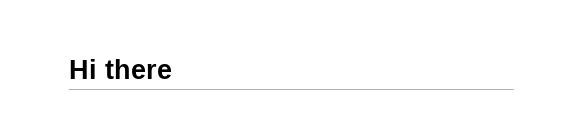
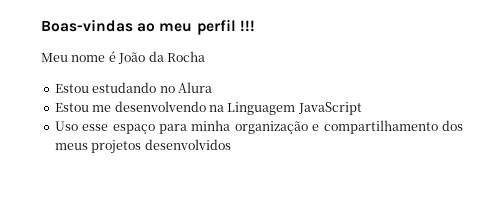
- Hi there
+ Boas-vindas ao meu perfil !!!
+ Meu nome é João da Rocha
+ Estou estudando no Alura
+ Estou me desenvolvendo na Linguagem JavaScript
+ Uso esse espaço para minha organização e compartilhamento dos meus projetos desenvolvidos

